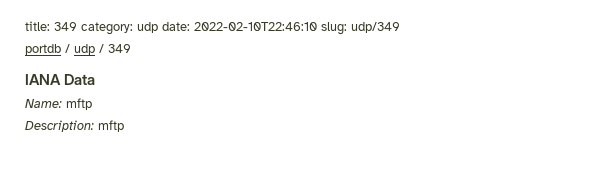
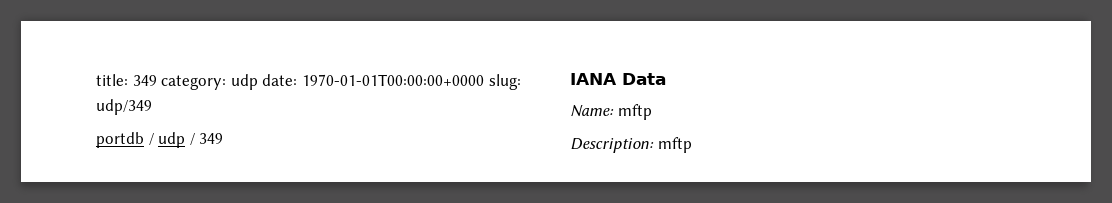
- title: 349 category: udp date: 2022-02-10T22:46:10 slug: udp/349
+ title: 349 category: udp date: 1970-01-01T00:00:00+0000 slug: udp/349

